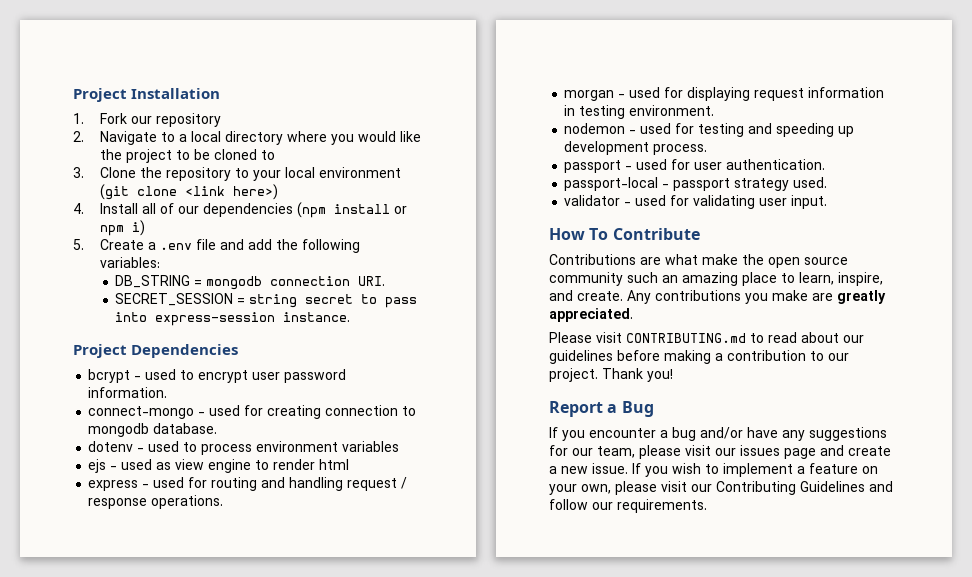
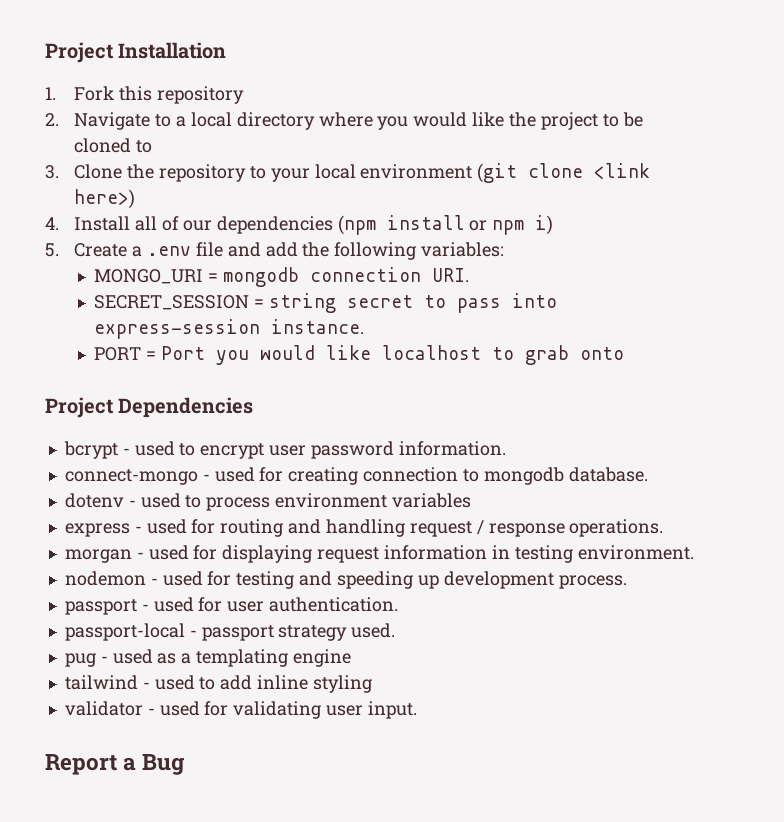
- 1. Fork our repository
+ 1. Fork this repository
- DB_STRING = mongodb connection URI.
+ MONGO_URI = mongodb connection URI.
+ PORT = Port you would like localhost to grab onto
- ejs - used as view engine to render html
+ pug - used as a templating engine
+ tailwind - used to add inline styling
- How To Contribute
- Contributions are what make the open source community such an amazing place to learn, inspire, and create. Any contributions you make are greatly appreciated.
- Please visit CONTRIBUTING.md to read about our guidelines before making a contribution to our project. Thank you!
  Report a Bug
- If you encounter a bug and/or have any suggestions for our team, please visit our issues page and create a new issue. If you wish to implement a feature on your own, please visit our Contributing Guidelines and follow our requirements.

